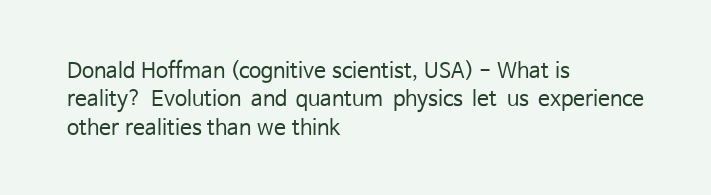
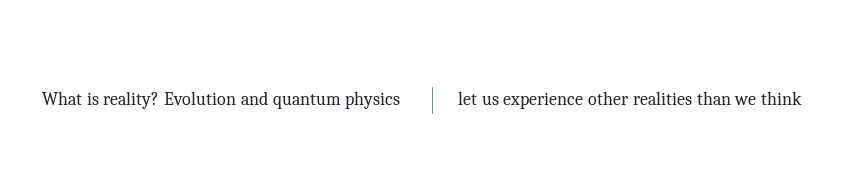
- Donald Hoffman (cognitive scientist, USA) - What is reality?
+ What is reality?

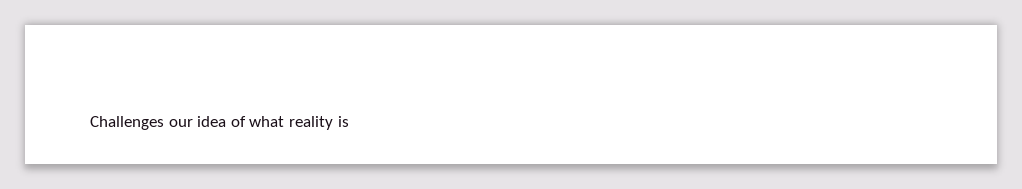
- What is reality? Evolution and quantum physics let us experience other realities than we think
+ Challenges our idea of what reality is

